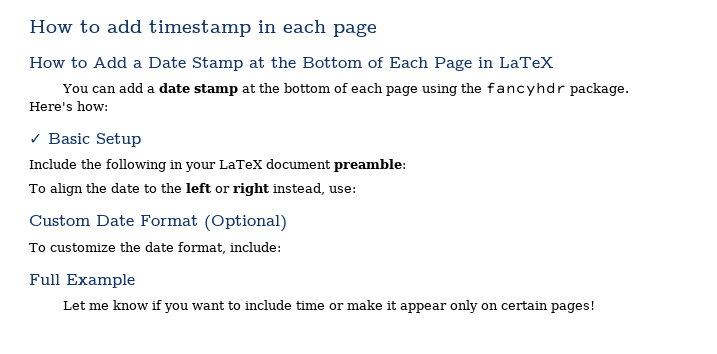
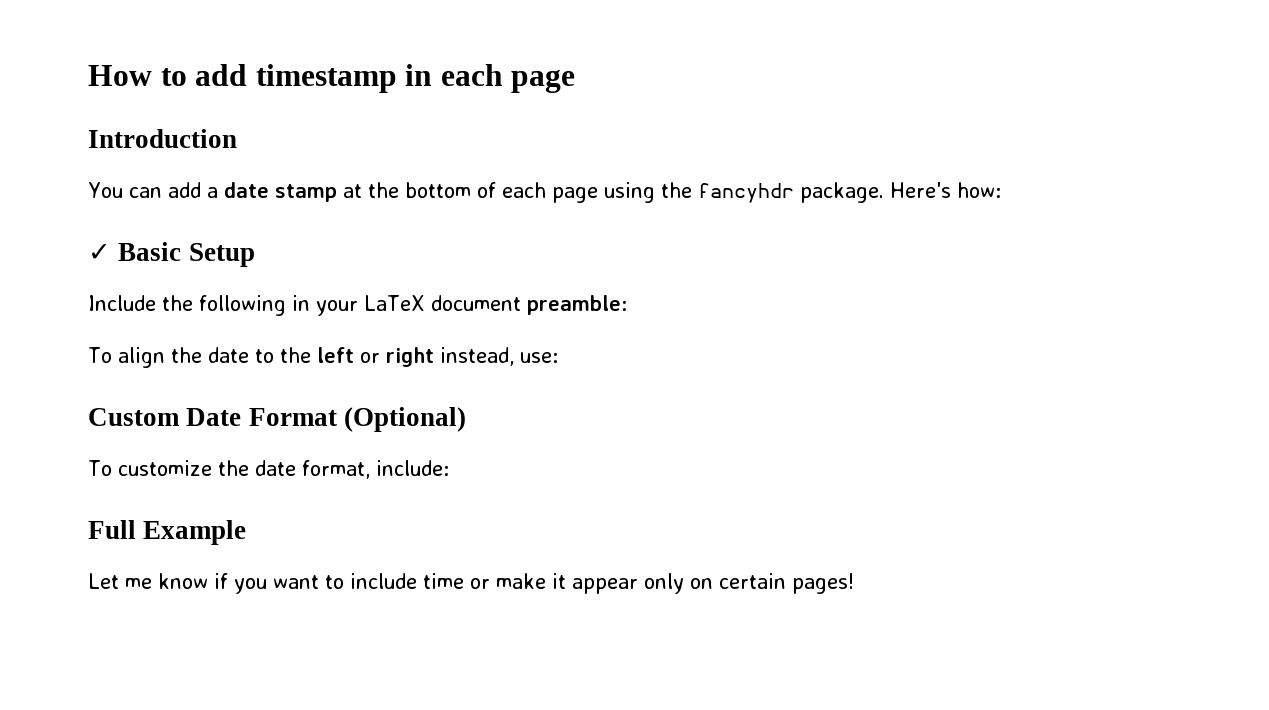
- How to Add a Date Stamp at the Bottom of Each Page in LaTeX
+ Introduction

